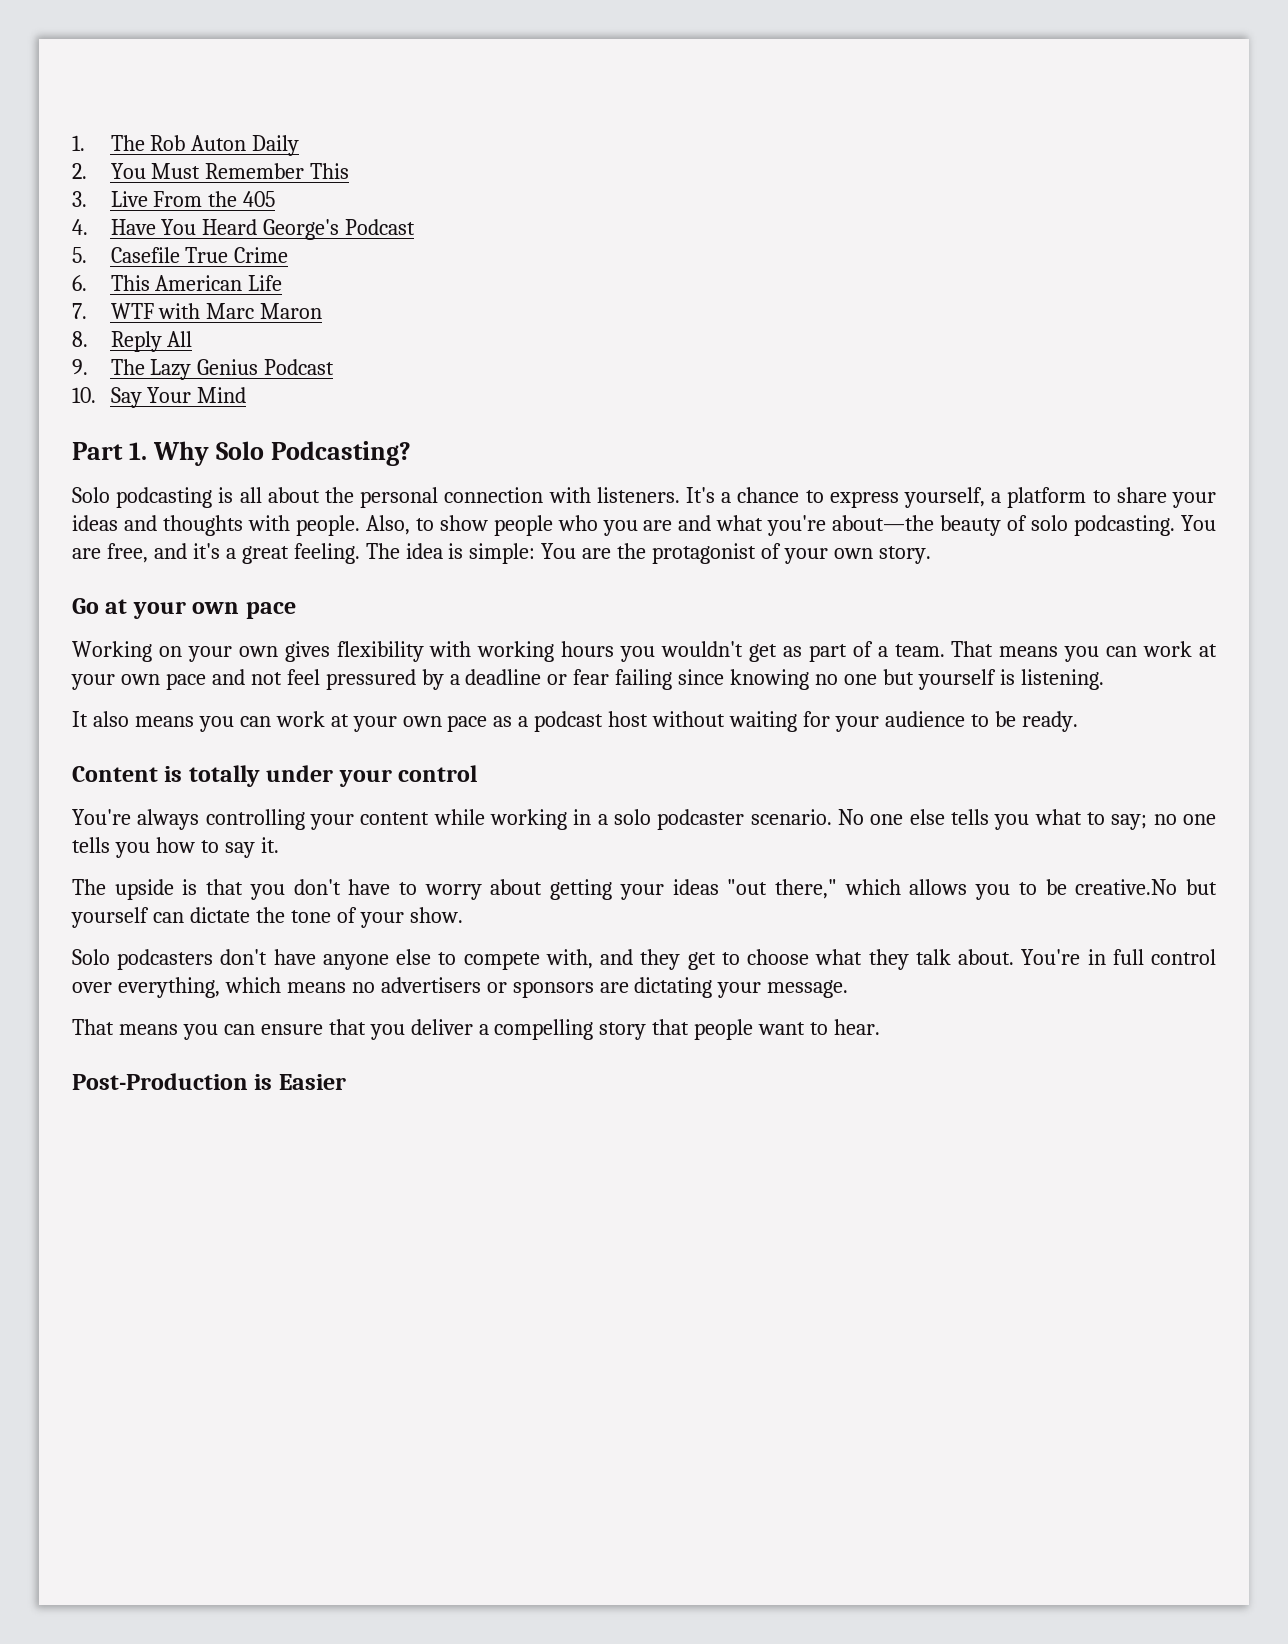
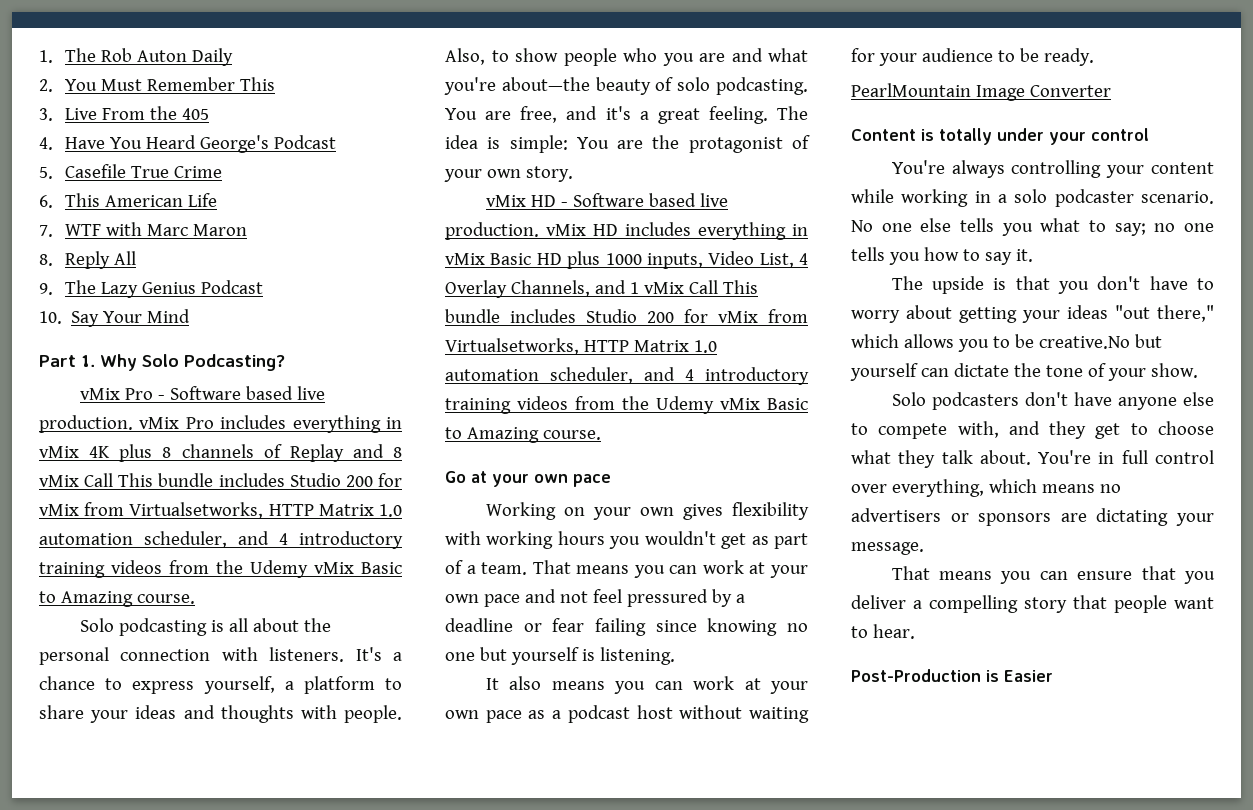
+ vMix Pro - Software based live production. vMix Pro includes everything in vMix 4K plus 8 channels of Replay and 8 vMix Call This bundle includes Studio 200 for vMix from Virtualsetworks, HTTP Matrix 1.0 automation scheduler, and 4 introductory training videos from the Udemy vMix Basic to Amazing course.
+ vMix HD - Software based live production. vMix HD includes everything in vMix Basic HD plus 1000 inputs, Video List, 4 Overlay Channels, and 1 vMix Call This bundle includes Studio 200 for vMix from Virtualsetworks, HTTP Matrix 1.0 automation scheduler, and 4 introductory training videos from the Udemy vMix Basic to Amazing course.
+ PearlMountain Image Converter

